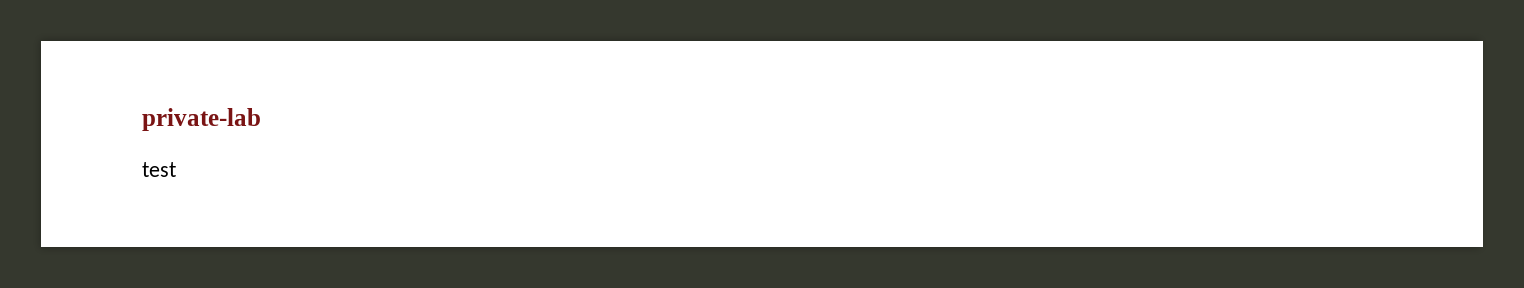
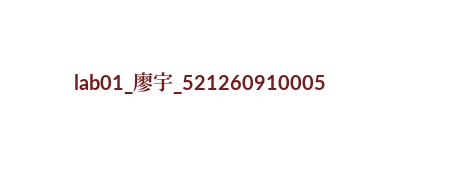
- private-lab
- test
+ lab01_廖宇_521260910005

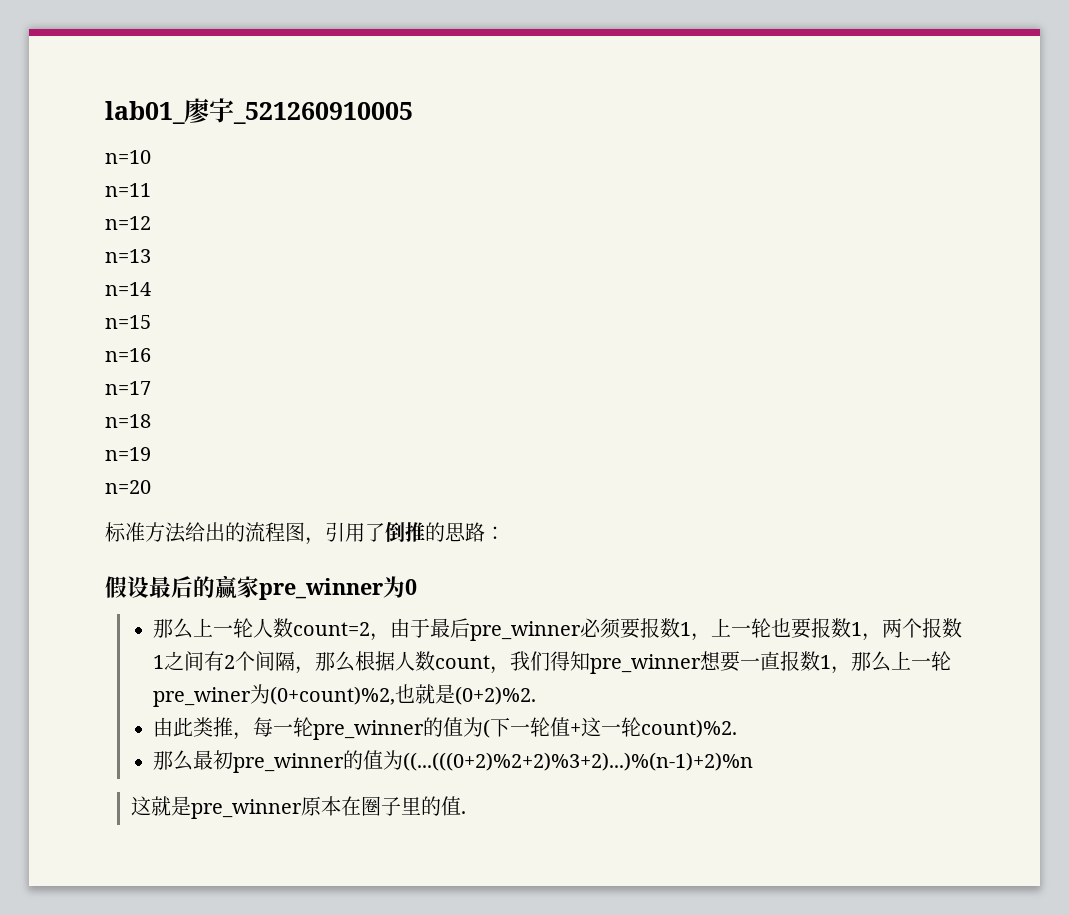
+ n=10
+ n=11
+ n=12
+ n=13
+ n=14
+ n=15
+ n=16
+ n=17
+ n=18
+ n=19
+ n=20
+ 标准方法给出的流程图，引用了倒推的思路：
+ 假设最后的赢家pre_winner为0
+ 那么上一轮人数count=2，由于最后pre_winner必须要报数1，上一轮也要报数1，两个报数1之间有2个间隔，那么根据人数count，我们得知pre_winner想要一直报数1，那么上一轮pre_winer为(0+count)%2,也就是(0+2)%2.
+ 由此类推，每一轮pre_winner的值为(下一轮值+这一轮count)%2.
+ 那么最初pre_winner的值为((...(((0+2)%2+2)%3+2)...)%(n-1)+2)%n
+ 这就是pre_winner原本在圈子里的值.

